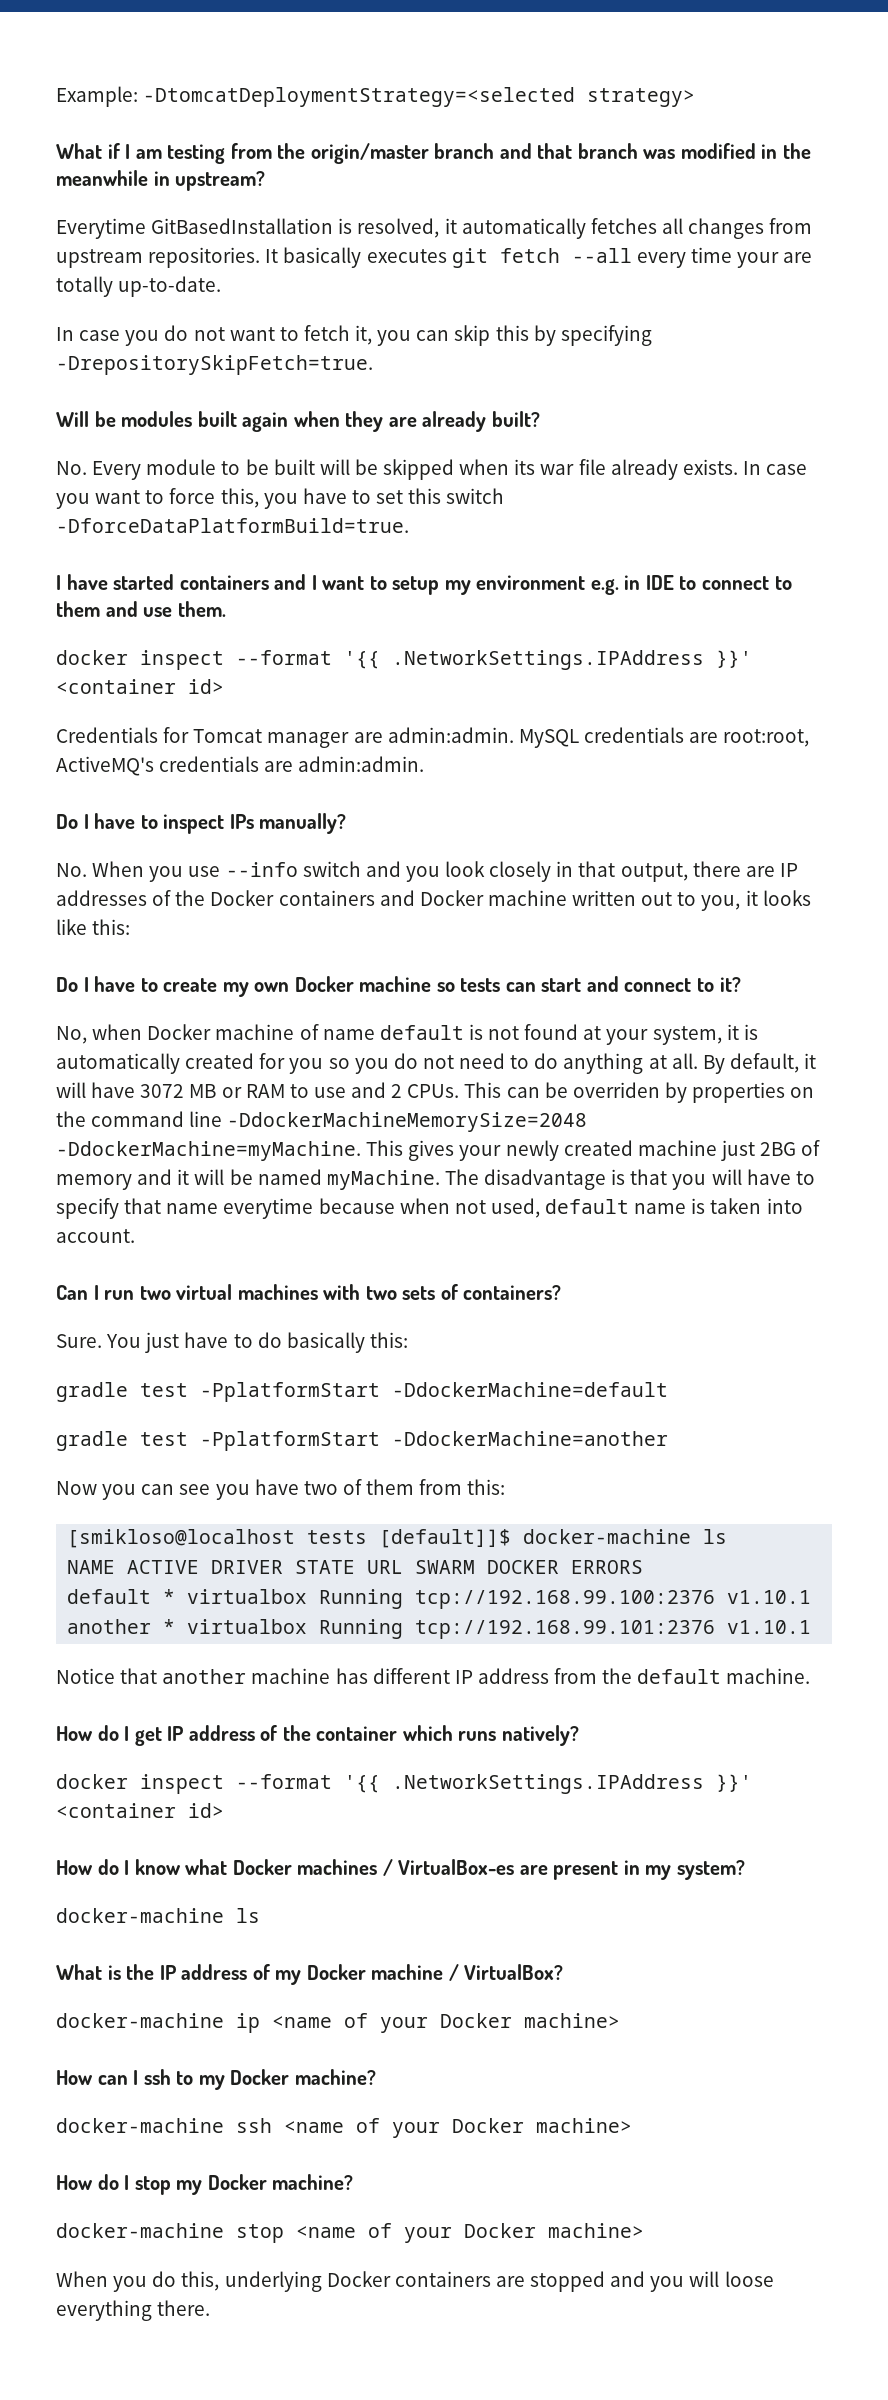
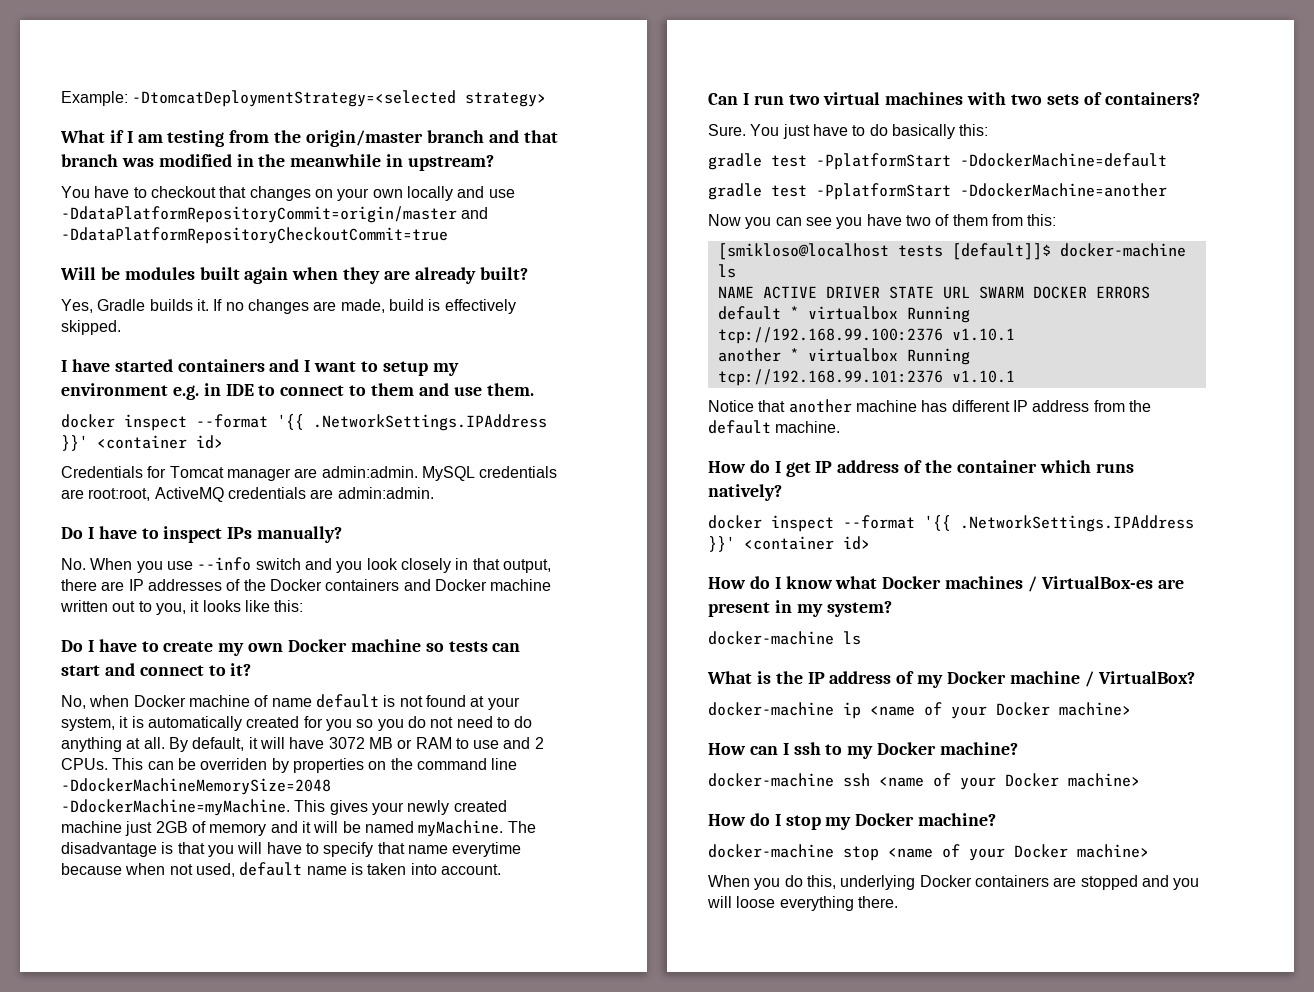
- Everytime GitBasedInstallation is resolved, it automatically fetches all changes from upstream repositories. It basically executes git fetch --all every time your are totally up-to-date.
- In case you do not want to fetch it, you can skip this by specifying -DrepositorySkipFetch=true.
+ You have to checkout that changes on your own locally and use -DdataPlatformRepositoryCommit=origin/master and -DdataPlatformRepositoryCheckoutCommit=true
- No. Every module to be built will be skipped when its war file already exists. In case you want to force this, you have to set this switch -DforceDataPlatformBuild=true.
+ Yes, Gradle builds it. If no changes are made, build is effectively skipped.
- MySQL credentials are root:root, ActiveMQ's credentials are admin:admin.
+ MySQL credentials are root:root, ActiveMQ credentials are admin:admin.
- This gives your newly created machine just 2BG of memory and it will be named myMachine.
+ This gives your newly created machine just 2GB of memory and it will be named myMachine.

